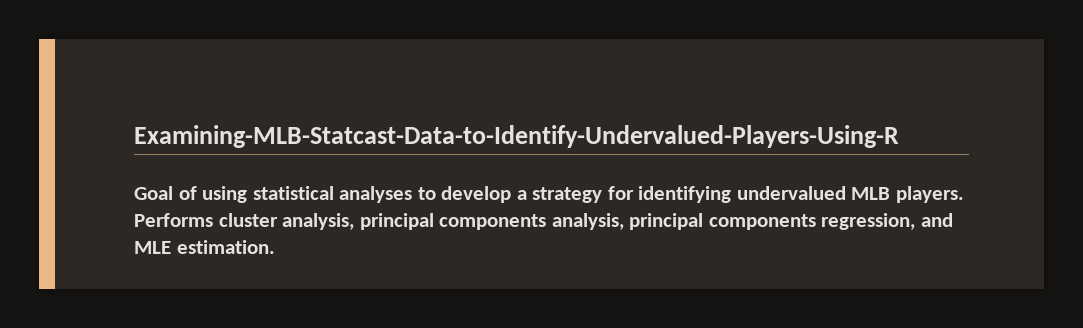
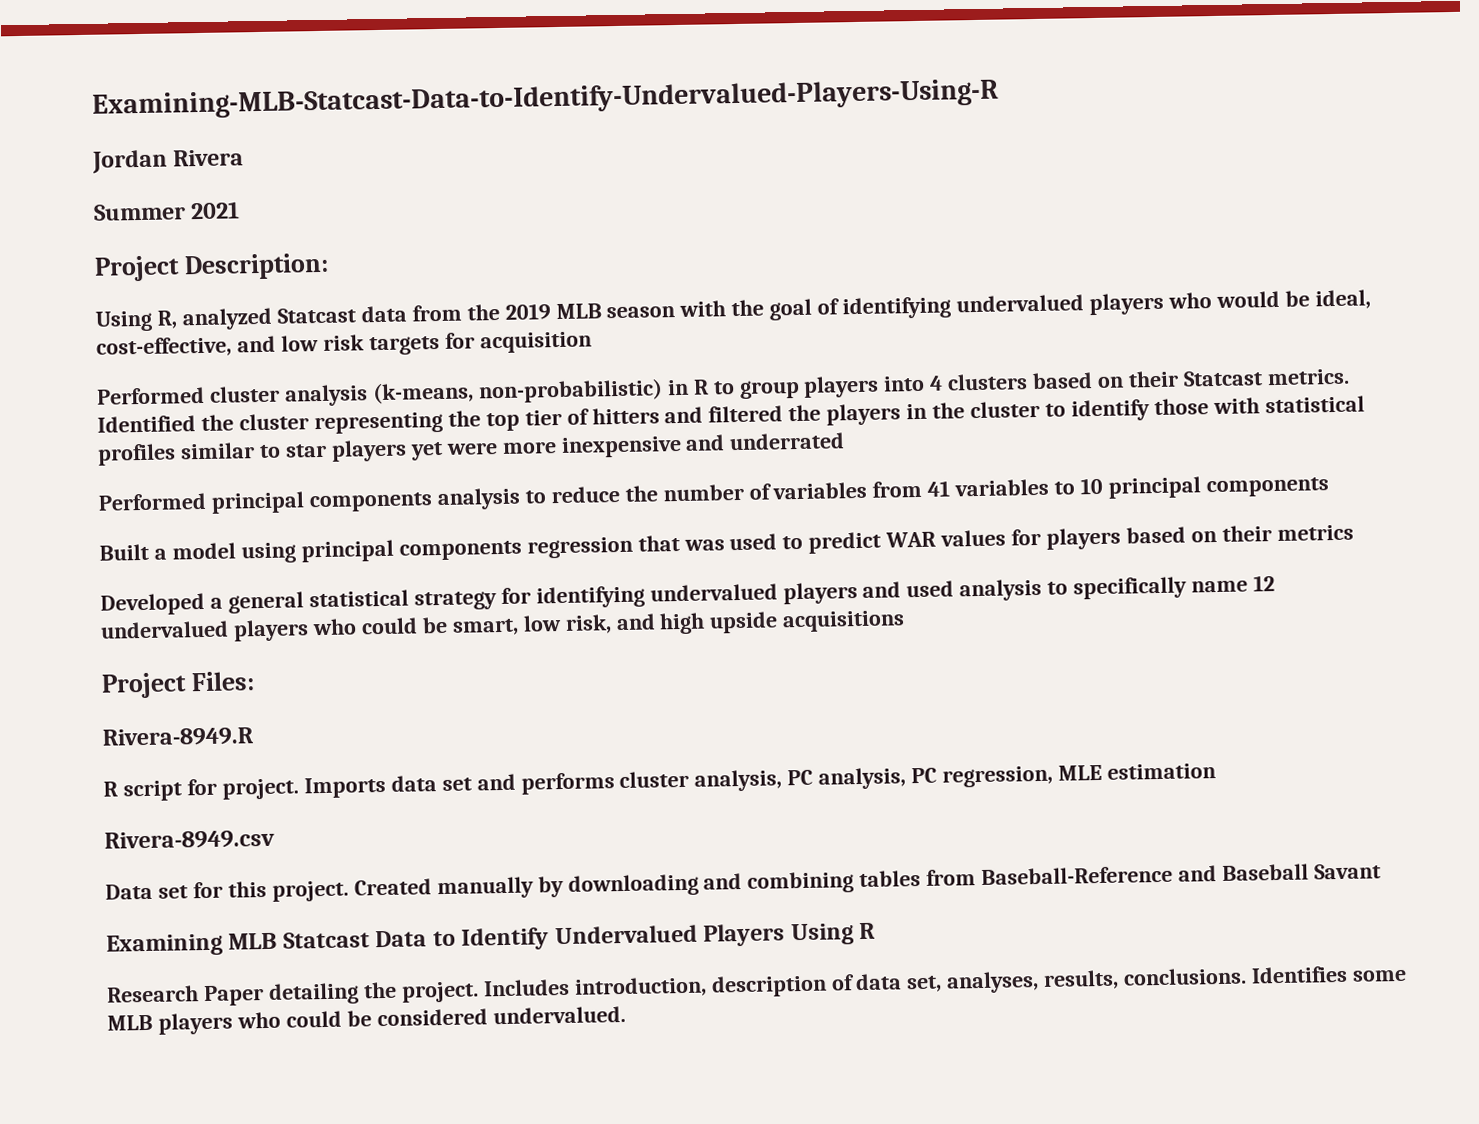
- Goal of using statistical analyses to develop a strategy for identifying undervalued MLB players. Performs cluster analysis, principal components analysis, principal components regression, and MLE estimation.
+ Jordan Rivera
+ Summer 2021
+ Project Description:
+ Using R, analyzed Statcast data from the 2019 MLB season with the goal of identifying undervalued players who would be ideal, cost-effective, and low risk targets for acquisition
+ Performed cluster analysis (k-means, non-probabilistic) in R to group players into 4 clusters based on their Statcast metrics. Identified the cluster representing the top tier of hitters and filtered the players in the cluster to identify those with statistical profiles similar to star players yet were more inexpensive and underrated
+ Performed principal components analysis to reduce the number of variables from 41 variables to 10 principal components
+ Built a model using principal components regression that was used to predict WAR values for players based on their metrics
+ Developed a general statistical strategy for identifying undervalued players and used analysis to specifically name 12 undervalued players who could be smart, low risk, and high upside acquisitions
+ Project Files:
+ Rivera-8949.R
+ R script for project. Imports data set and performs cluster analysis, PC analysis, PC regression, MLE estimation
+ Rivera-8949.csv
+ Data set for this project. Created manually by downloading and combining tables from Baseball-Reference and Baseball Savant
+ Examining MLB Statcast Data to Identify Undervalued Players Using R
+ Research Paper detailing the project. Includes introduction, description of data set, analyses, results, conclusions. Identifies some MLB players who could be considered undervalued.

